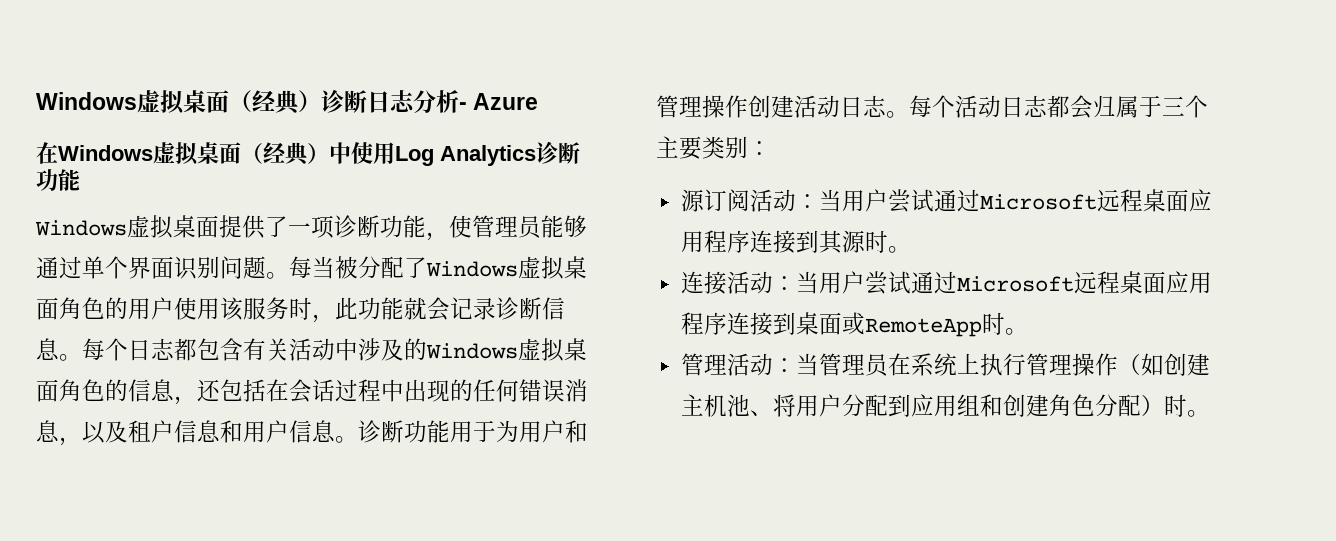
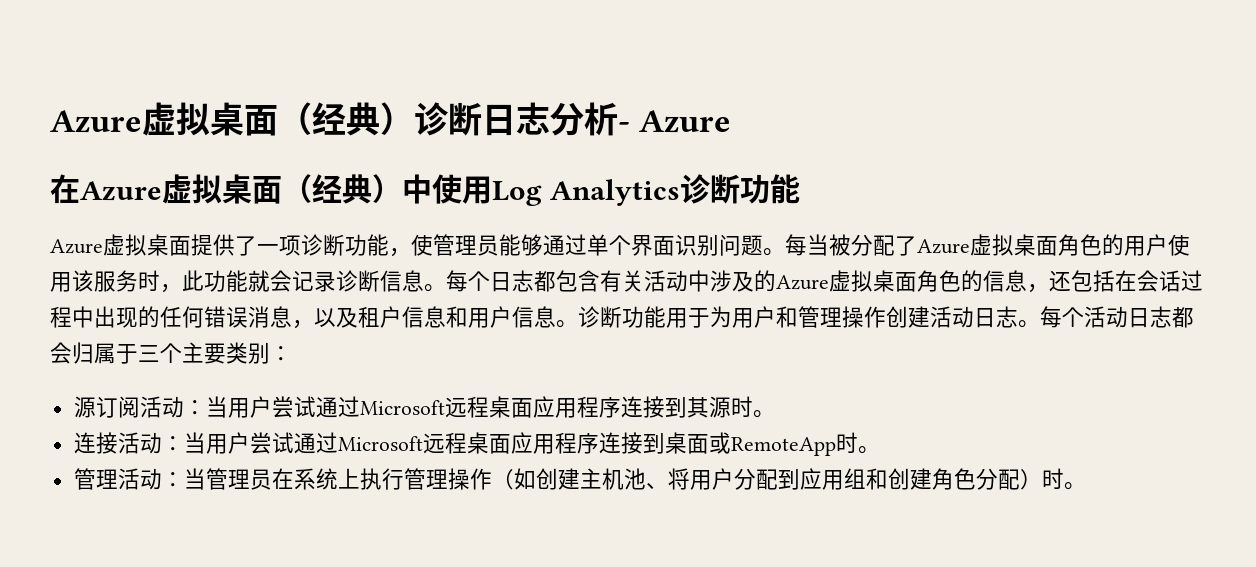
- Windows虚拟桌面（经典）诊断日志分析- Azure
+ Azure虚拟桌面（经典）诊断日志分析- Azure
- 在Windows虚拟桌面（经典）中使用Log Analytics诊断功能
+ 在Azure虚拟桌面（经典）中使用Log Analytics诊断功能
- Windows虚拟桌面提供了一项诊断功能，使管理员能够通过单个界面识别问题。
+ Azure虚拟桌面提供了一项诊断功能，使管理员能够通过单个界面识别问题。
- 每当被分配了Windows虚拟桌面角色的用户使用该服务时，此功能就会记录诊断信息。
+ 每当被分配了Azure虚拟桌面角色的用户使用该服务时，此功能就会记录诊断信息。
- 每个日志都包含有关活动中涉及的Windows虚拟桌面角色的信息，还包括在会话过程中出现的任何错误消息，以及租户信息和用户信息。
+ 每个日志都包含有关活动中涉及的Azure虚拟桌面角色的信息，还包括在会话过程中出现的任何错误消息，以及租户信息和用户信息。

